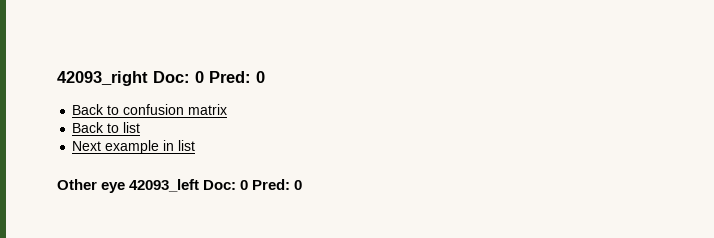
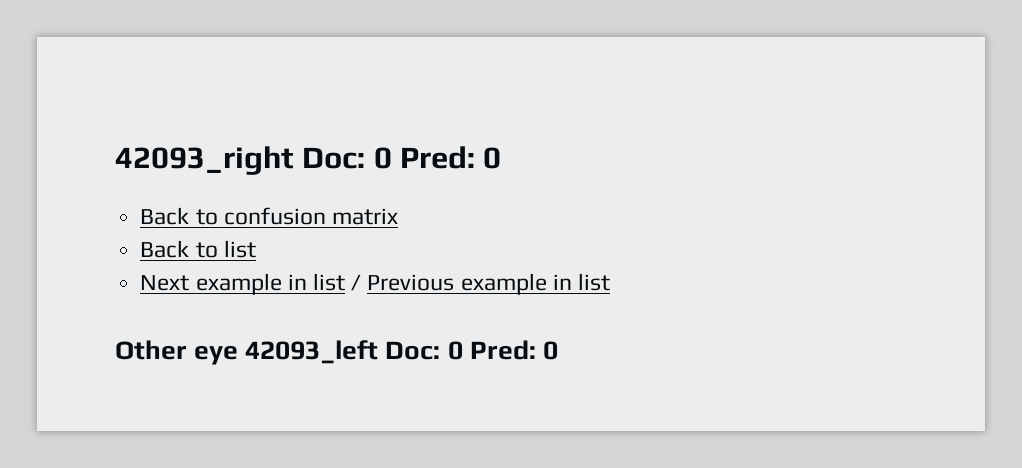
- Next example in list
+ Next example in list / Previous example in list

